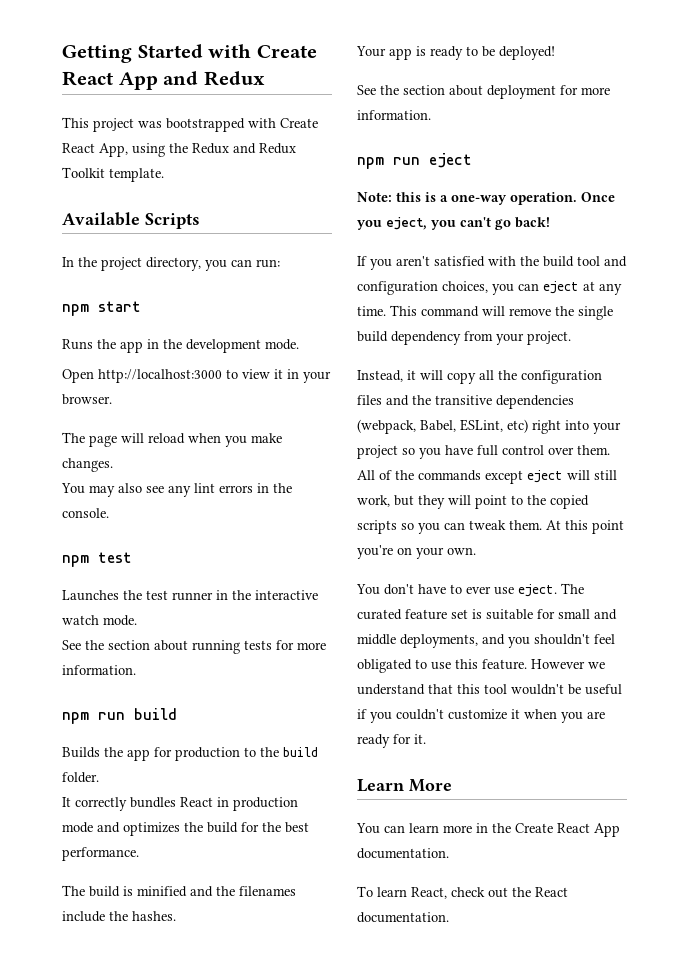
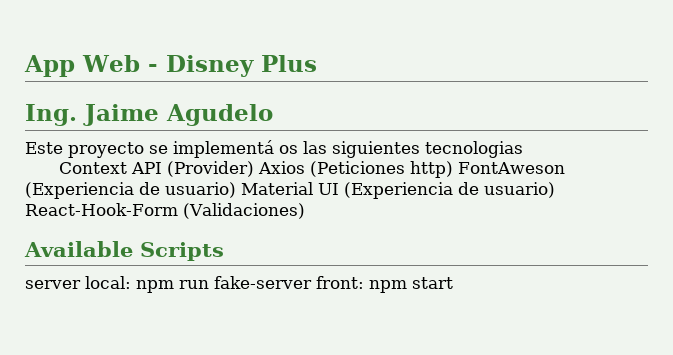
- Getting Started with Create React App and Redux
- This project was bootstrapped with Create React App, using the Redux and Redux Toolkit template.
+ App Web - Disney Plus
+ Ing. Jaime Agudelo
+ Este proyecto se implementá os las siguientes tecnologias
+ Context API (Provider) Axios (Peticiones http) FontAweson (Experiencia de usuario) Material UI (Experiencia de usuario) React-Hook-Form (Validaciones)
  Available Scripts
- In the project directory, you can run:
- npm start
- Runs the app in the development mode.
- Open http://localhost:3000 to view it in your browser.
- The page will reload when you make changes.
- You may also see any lint errors in the console.
- npm test
- Launches the test runner in the interactive watch mode.
- See the section about running tests for more information.
- npm run build
- Builds the app for production to the build folder.
- It correctly bundles React in production mode and optimizes the build for the best performance.
- The build is minified and the filenames include the hashes.
- Your app is ready to be deployed!
- See the section about deployment for more information.
- npm run eject
- Note: this is a one-way operation. Once you eject, you can't go back!
- If you aren't satisfied with the build tool and configuration choices, you can eject at any time. This command will remove the single build dependency from your project.
- Instead, it will copy all the configuration files and the transitive dependencies (webpack, Babel, ESLint, etc) right into your project so you have full control over them. All of the commands except eject will still work, but they will point to the copied scripts so you can tweak them. At this point you're on your own.
- You don't have to ever use eject. The curated feature set is suitable for small and middle deployments, and you shouldn't feel obligated to use this feature. However we understand that this tool wouldn't be useful if you couldn't customize it when you are ready for it.
- Learn More
- You can learn more in the Create React App documentation.
- To learn React, check out the React documentation.
+ server local: npm run fake-server front: npm start

